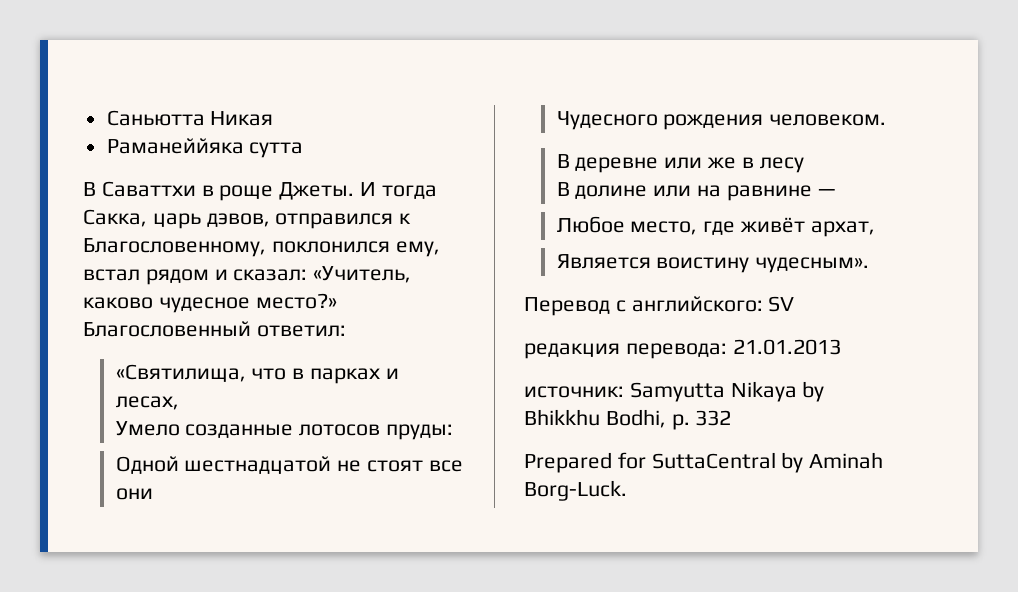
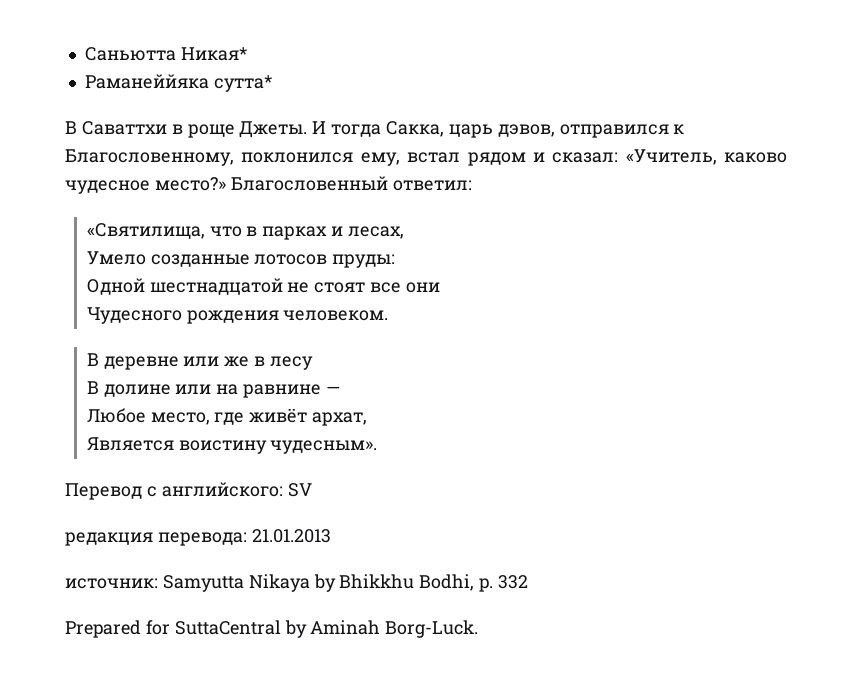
- Саньютта Никая
+ Саньютта Никая*
- Раманеййяка сутта
+ Раманеййяка сутта*

